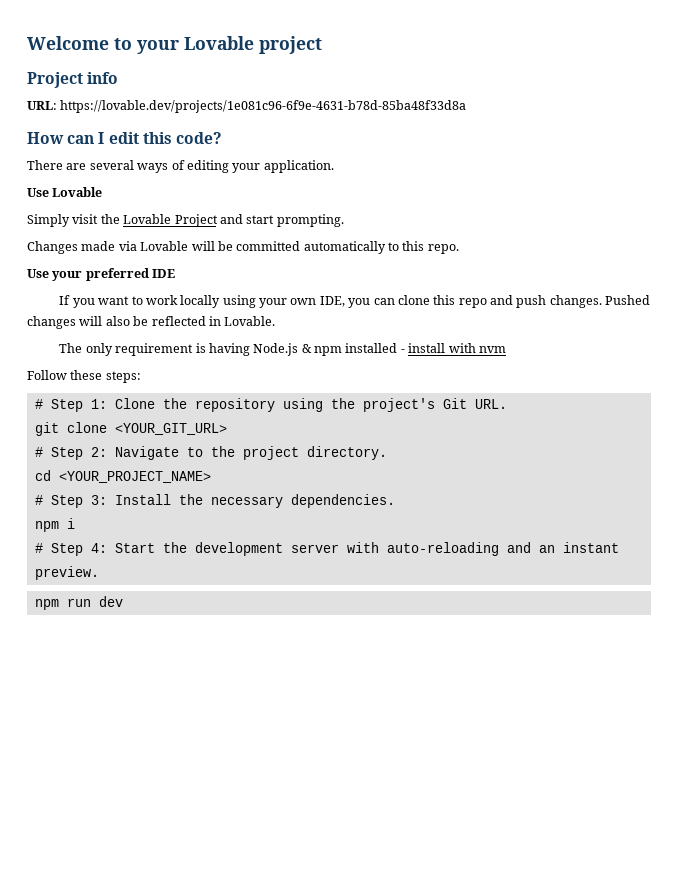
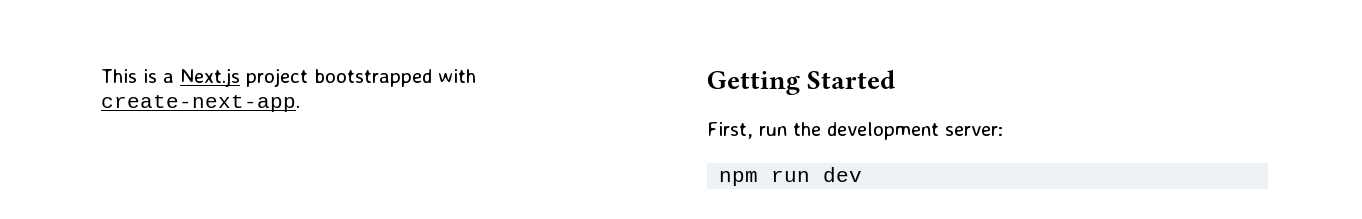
- Welcome to your Lovable project
- Project info
- URL: https://lovable.dev/projects/1e081c96-6f9e-4631-b78d-85ba48f33d8a
- How can I edit this code?
- There are several ways of editing your application.
- Use Lovable
- Simply visit the Lovable Project and start prompting.
- Changes made via Lovable will be committed automatically to this repo.
- Use your preferred IDE
- If you want to work locally using your own IDE, you can clone this repo and push changes. Pushed changes will also be reflected in Lovable.
- The only requirement is having Node.js & npm installed - install with nvm
- Follow these steps:
- # Step 1: Clone the repository using the project's Git URL.
- git clone <YOUR_GIT_URL>
- # Step 2: Navigate to the project directory.
- cd <YOUR_PROJECT_NAME>
- # Step 3: Install the necessary dependencies.
- npm i
- # Step 4: Start the development server with auto-reloading and an instant preview.
+ This is a Next.js project bootstrapped with create-next-app.
+ Getting Started
+ First, run the development server:

